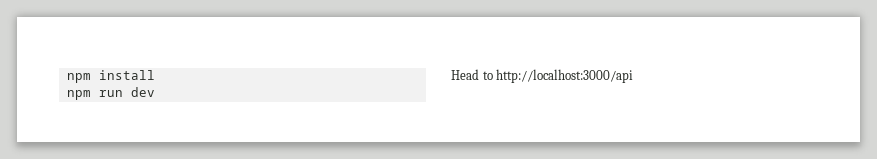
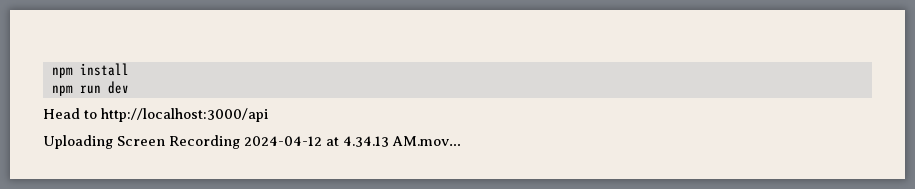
+ Uploading Screen Recording 2024-04-12 at 4.34.13 AM.mov…

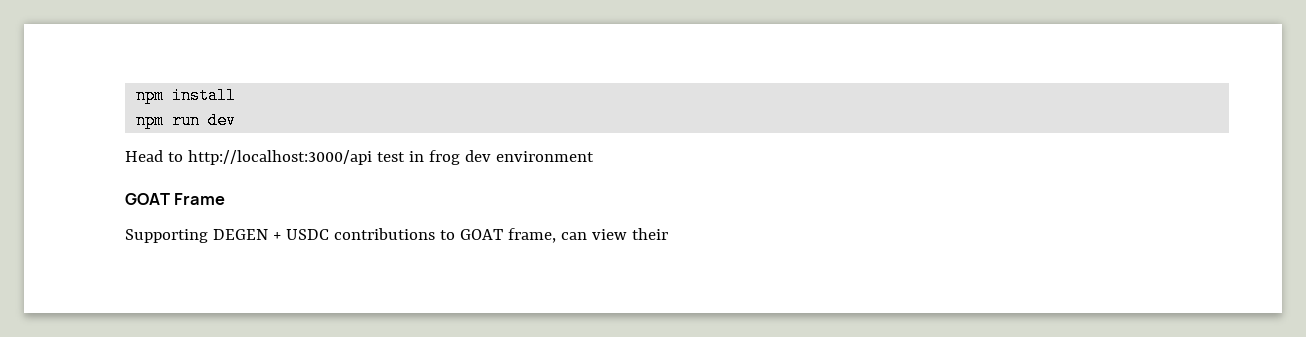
- Head to http://localhost:3000/api
- Uploading Screen Recording 2024-04-12 at 4.34.13 AM.mov…
+ Head to http://localhost:3000/api test in frog dev environment
+ GOAT Frame
+ Supporting DEGEN + USDC contributions to GOAT frame, can view their

